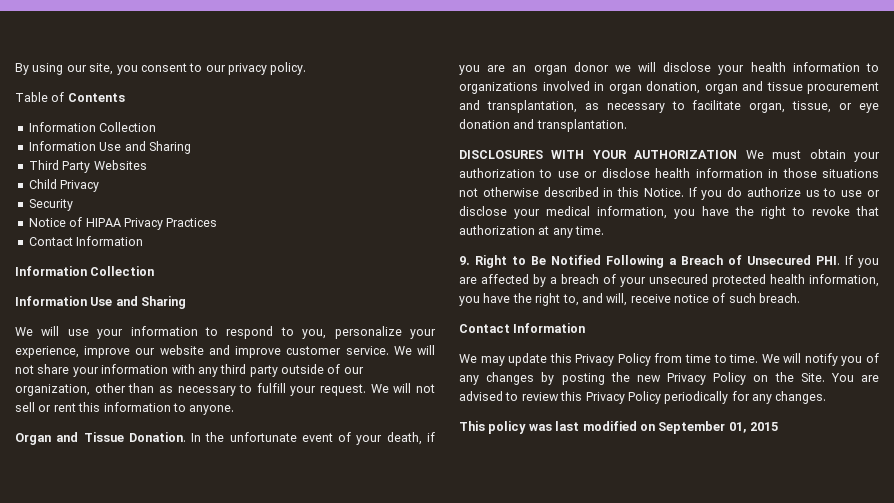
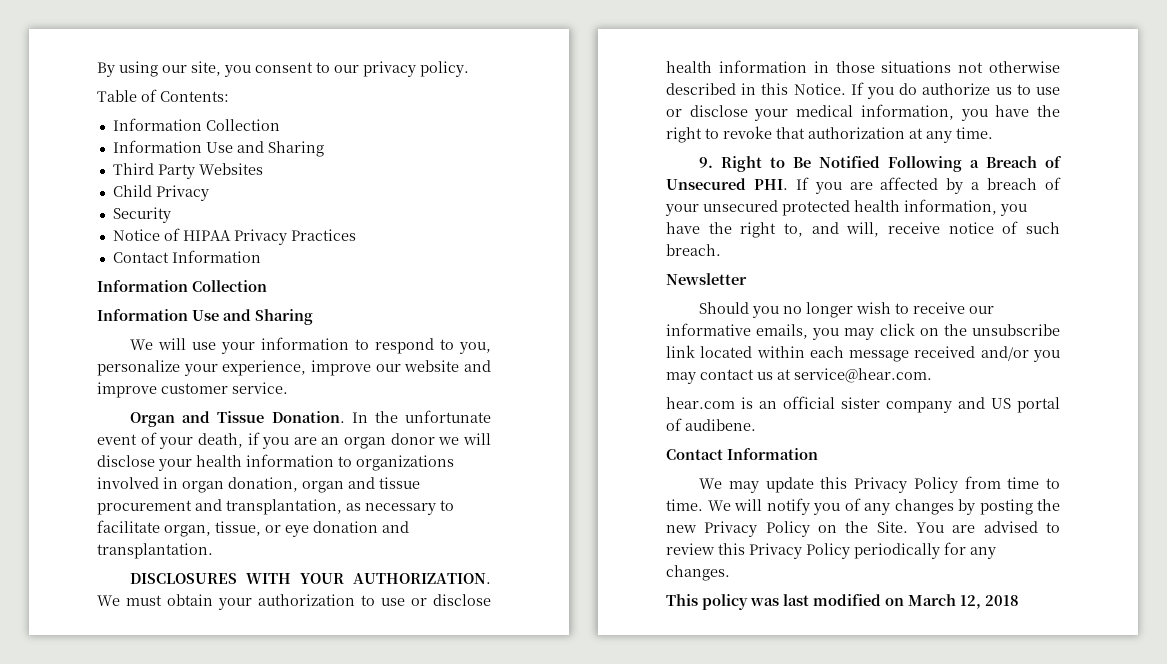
- Table of Contents
+ Table of Contents:
- We will not share your information with any third party outside of our organization, other than as necessary to fulfill your request. We will not sell or rent this information to anyone.
- DISCLOSURES WITH YOUR AUTHORIZATION We must obtain your authorization to use or disclose health information in those situations not otherwise described in this Notice.
+ DISCLOSURES WITH YOUR AUTHORIZATION. We must obtain your authorization to use or disclose health information in those situations not otherwise described in this Notice.
+ Newsletter
+ Should you no longer wish to receive our informative emails, you may click on the unsubscribe link located within each message received and/or you may contact us at service@hear.com.
+ hear.com is an official sister company and US portal of audibene.
- This policy was last modified on September 01, 2015
+ This policy was last modified on March 12, 2018

